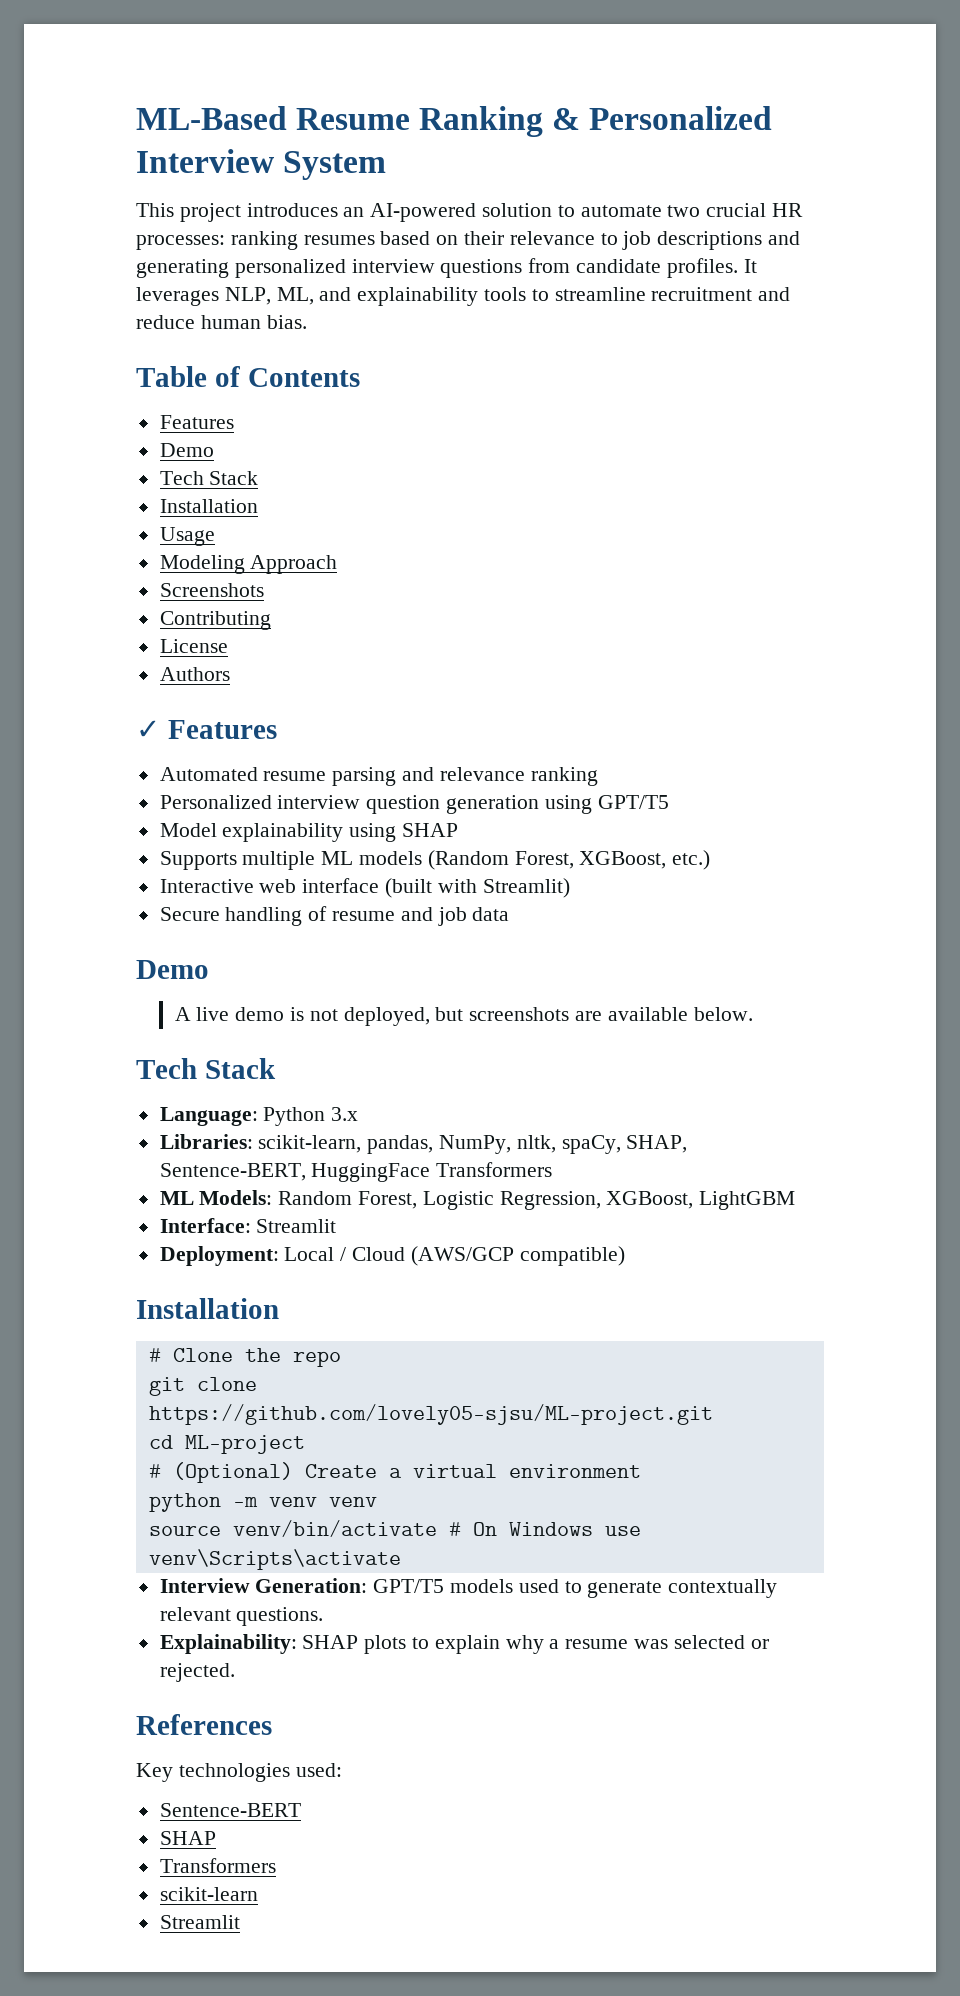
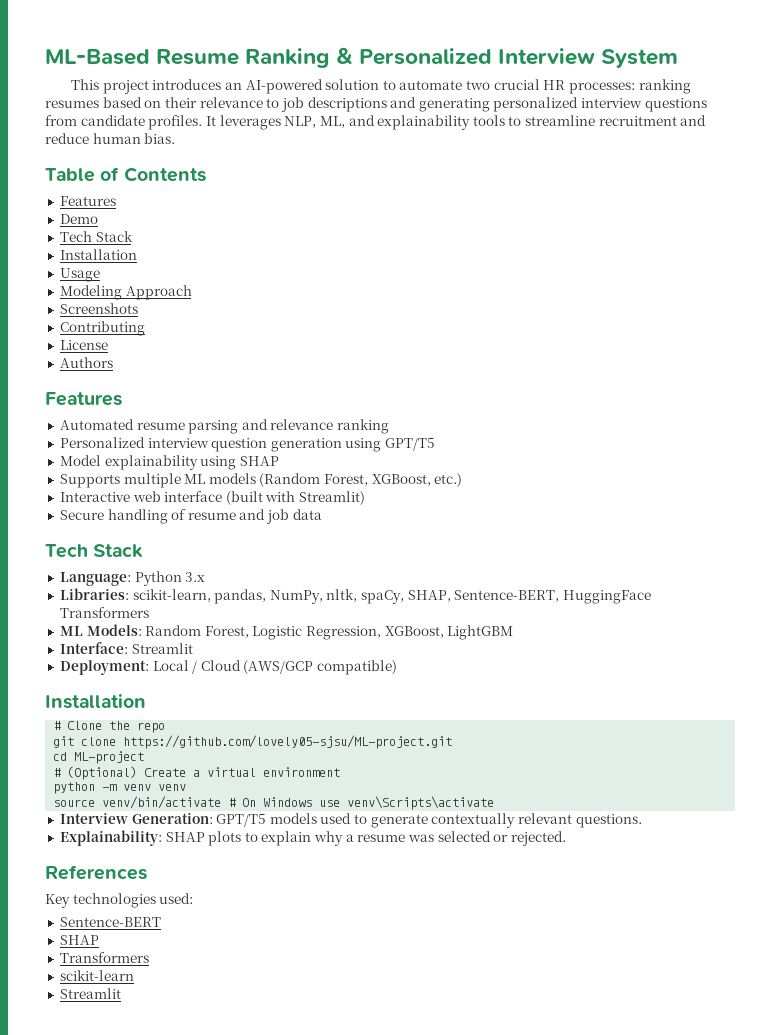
  Authors
- ✓ Features
+ Features
  Secure handling of resume and job data
- Demo
- A live demo is not deployed, but screenshots are available below.

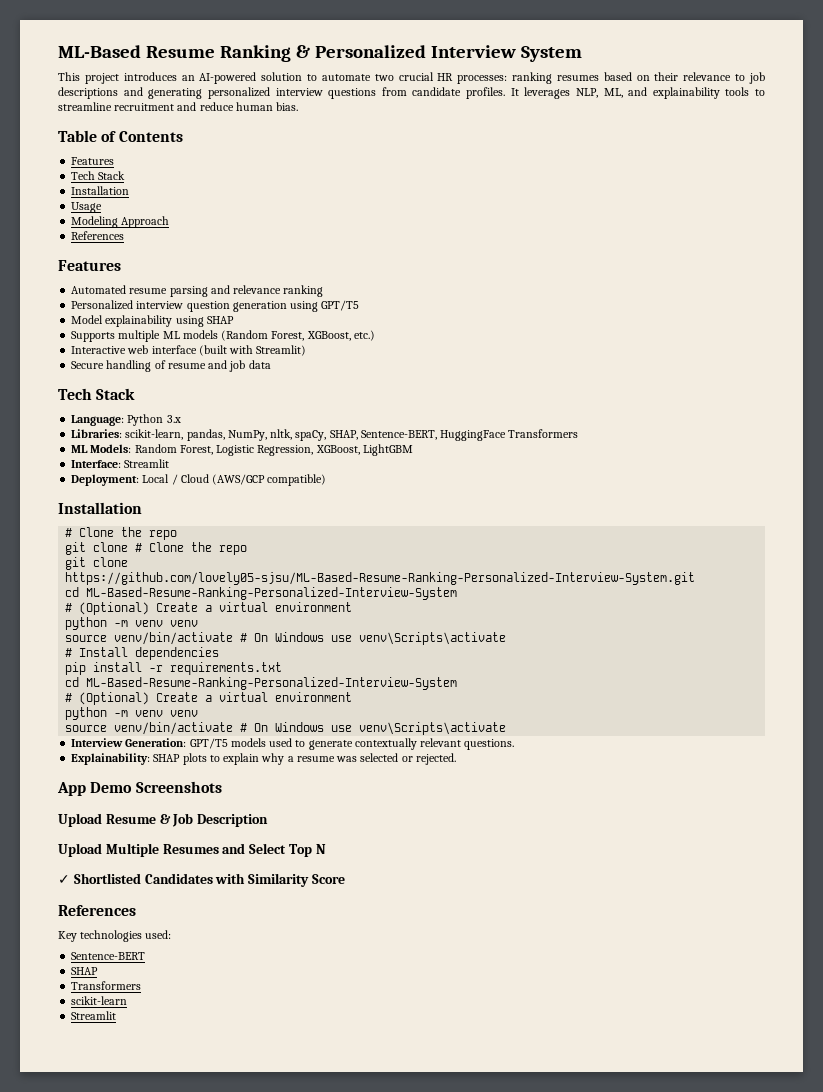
- Demo
  Modeling Approach
- Screenshots
- Contributing
- License
- Authors
+ References
- git clone https://github.com/lovely05-sjsu/ML-project.git
- cd ML-project
+ git clone # Clone the repo
+ git clone https://github.com/lovely05-sjsu/ML-Based-Resume-Ranking-Personalized-Interview-System.git
+ cd ML-Based-Resume-Ranking-Personalized-Interview-System
+ # (Optional) Create a virtual environment
+ python -m venv venv
+ source venv/bin/activate # On Windows use venv\Scripts\activate
+ # Install dependencies
+ pip install -r requirements.txt
+ cd ML-Based-Resume-Ranking-Personalized-Interview-System
+ App Demo Screenshots
+ Upload Resume & Job Description
+ Upload Multiple Resumes and Select Top N
+ ✓ Shortlisted Candidates with Similarity Score

